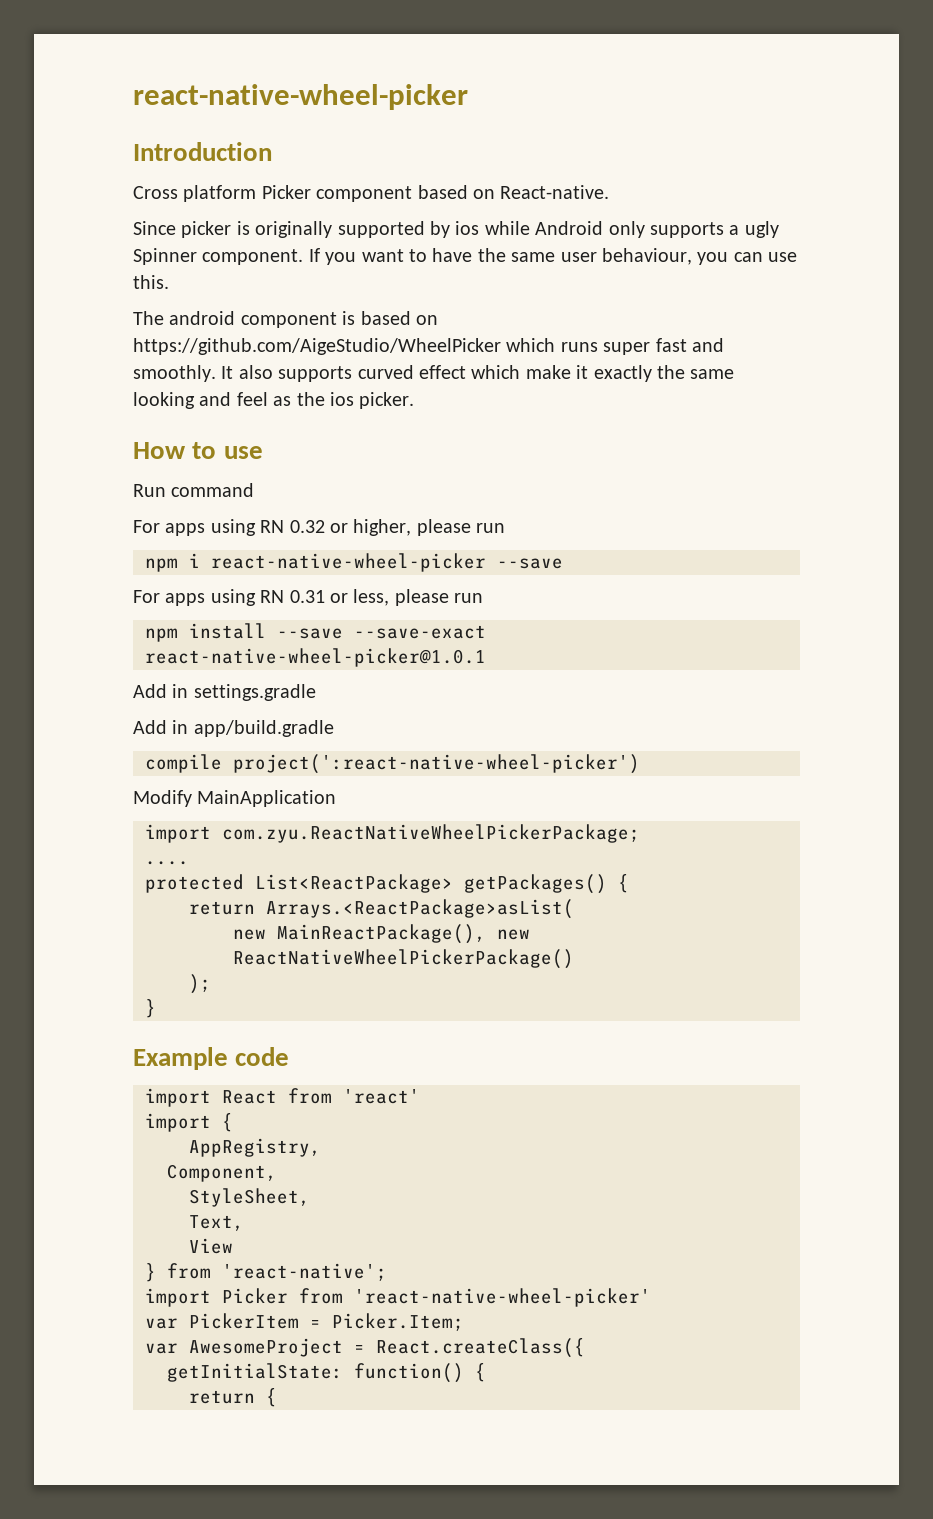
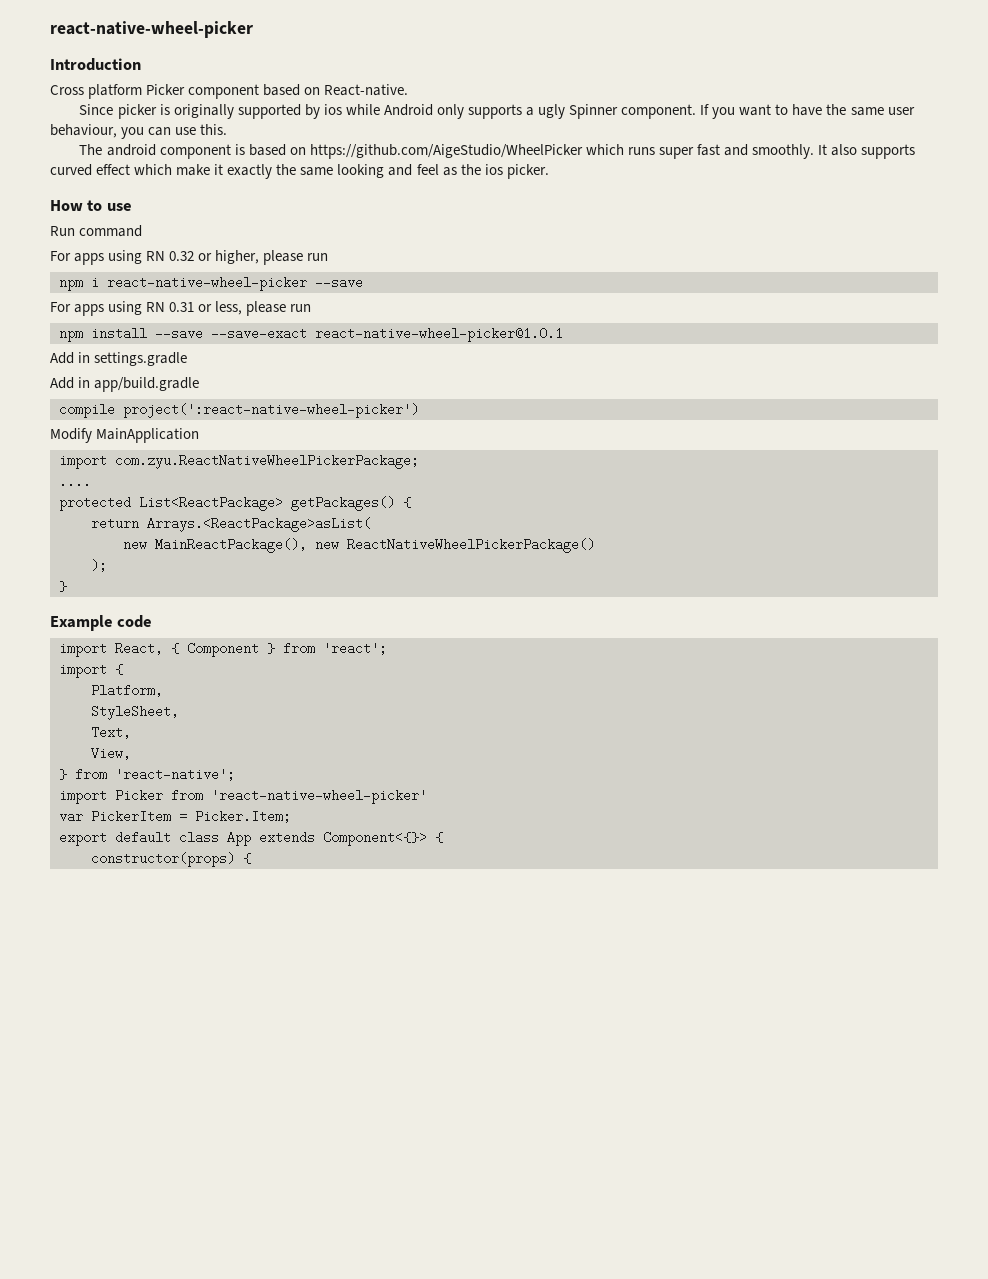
- import React from 'react'
+ import React, { Component } from 'react';
- AppRegistry,
- Component,
+ Platform,
- View
+ View,
- var AwesomeProject = React.createClass({
- getInitialState: function() {
- return {
+ export default class App extends Component<{}> {
+ constructor(props) {

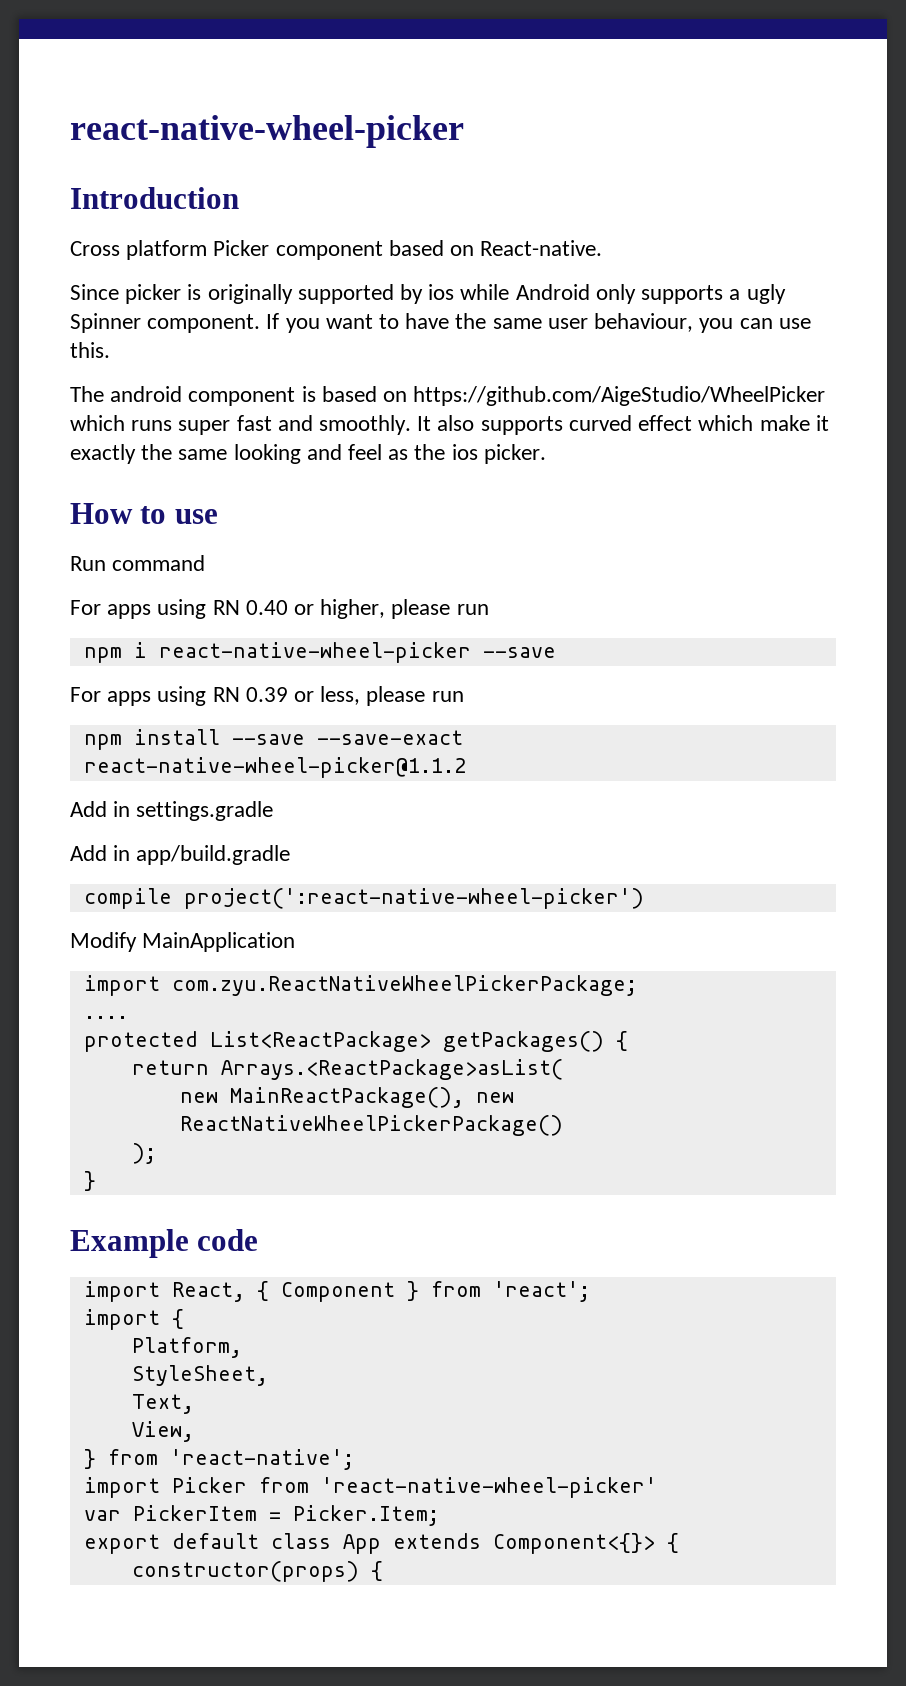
- For apps using RN 0.32 or higher, please run
+ For apps using RN 0.40 or higher, please run
- For apps using RN 0.31 or less, please run
+ For apps using RN 0.39 or less, please run
- npm install --save --save-exact react-native-wheel-picker@1.0.1
+ npm install --save --save-exact react-native-wheel-picker@1.1.2

